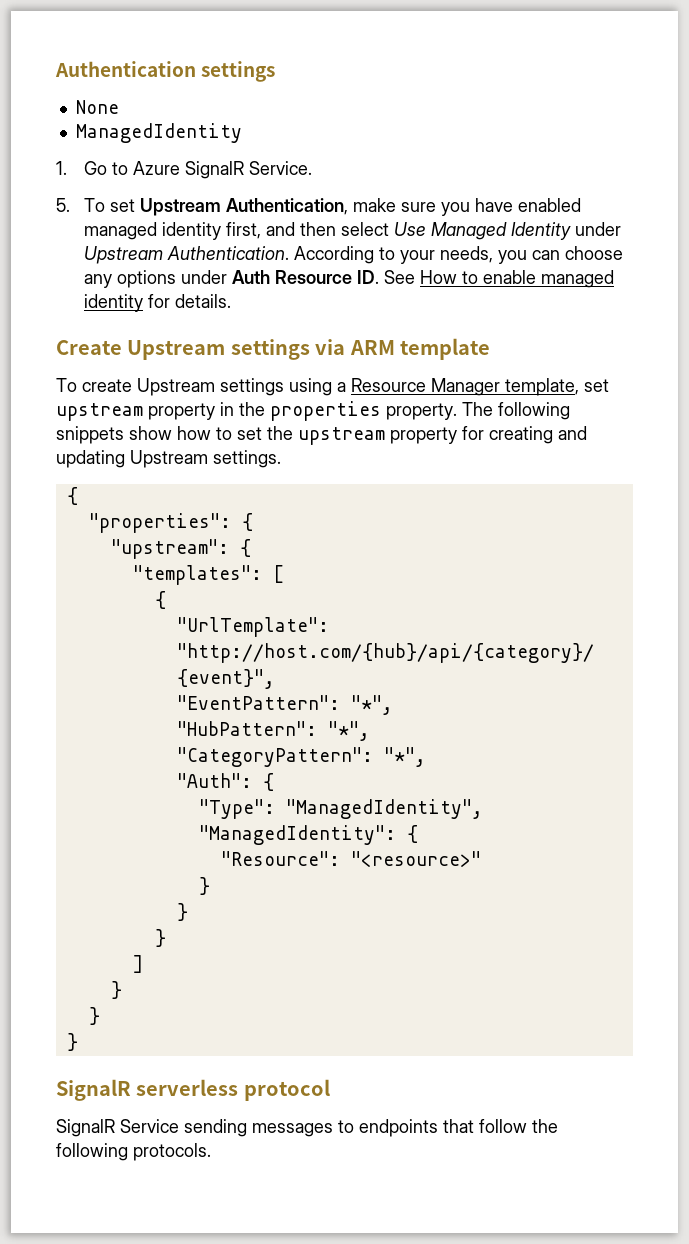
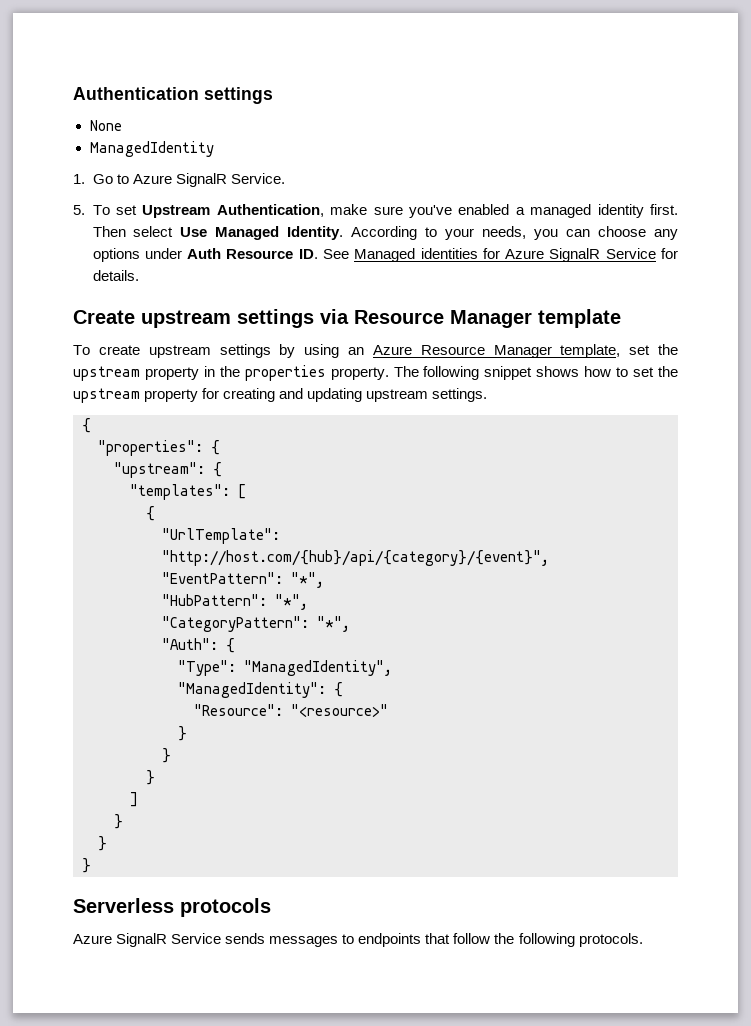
- 5. To set Upstream Authentication, make sure you have enabled managed identity first, and then select Use Managed Identity under Upstream Authentication.
+ 5. To set Upstream Authentication, make sure you've enabled a managed identity first. Then select Use Managed Identity.
- According to your needs, you can choose any options under Auth Resource ID. See How to enable managed identity for details.
+ According to your needs, you can choose any options under Auth Resource ID. See Managed identities for Azure SignalR Service for details.
- Create Upstream settings via ARM template
+ Create upstream settings via Resource Manager template
- To create Upstream settings using a Resource Manager template, set upstream property in the properties property.
+ To create upstream settings by using an Azure Resource Manager template, set the upstream property in the properties property.
- The following snippets show how to set the upstream property for creating and updating Upstream settings.
+ The following snippet shows how to set the upstream property for creating and updating upstream settings.
- SignalR serverless protocol
- SignalR Service sending messages to endpoints that follow the following protocols.
+ Serverless protocols
+ Azure SignalR Service sends messages to endpoints that follow the following protocols.

